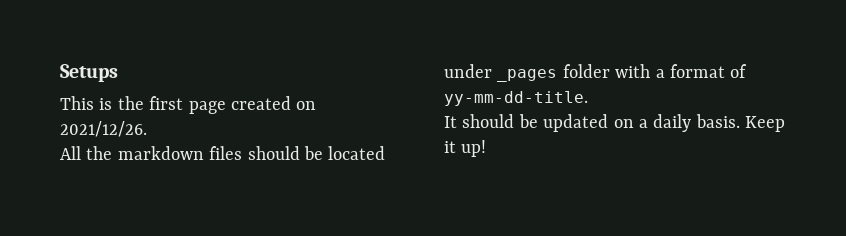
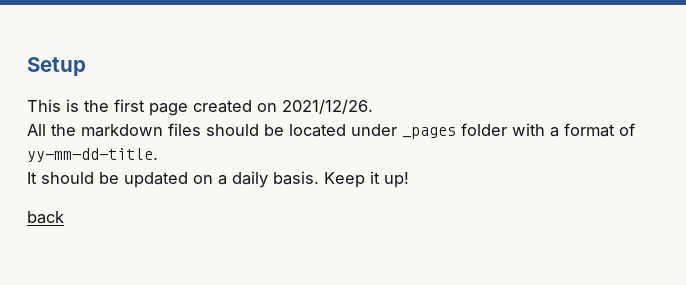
- Setups
+ Setup
+ back

